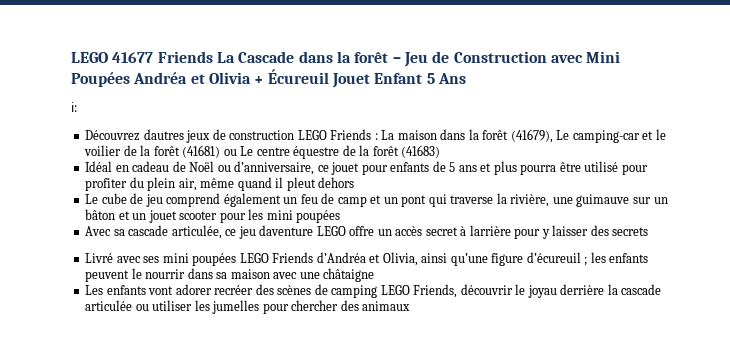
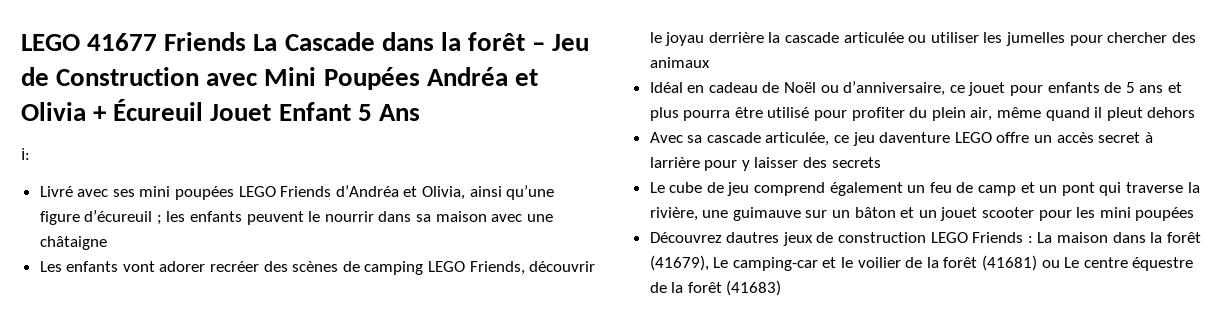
- Découvrez dautres jeux de construction LEGO Friends : La maison dans la forêt (41679), Le camping-car et le voilier de la forêt (41681) ou Le centre équestre de la forêt (41683)
- Idéal en cadeau de Noël ou d’anniversaire, ce jouet pour enfants de 5 ans et plus pourra être utilisé pour profiter du plein air, même quand il pleut dehors
- Le cube de jeu comprend également un feu de camp et un pont qui traverse la rivière, une guimauve sur un bâton et un jouet scooter pour les mini poupées
- Avec sa cascade articulée, ce jeu daventure LEGO offre un accès secret à larrière pour y laisser des secrets
+ Idéal en cadeau de Noël ou d’anniversaire, ce jouet pour enfants de 5 ans et plus pourra être utilisé pour profiter du plein air, même quand il pleut dehors
+ Avec sa cascade articulée, ce jeu daventure LEGO offre un accès secret à larrière pour y laisser des secrets
+ Le cube de jeu comprend également un feu de camp et un pont qui traverse la rivière, une guimauve sur un bâton et un jouet scooter pour les mini poupées
+ Découvrez dautres jeux de construction LEGO Friends : La maison dans la forêt (41679), Le camping-car et le voilier de la forêt (41681) ou Le centre équestre de la forêt (41683)

